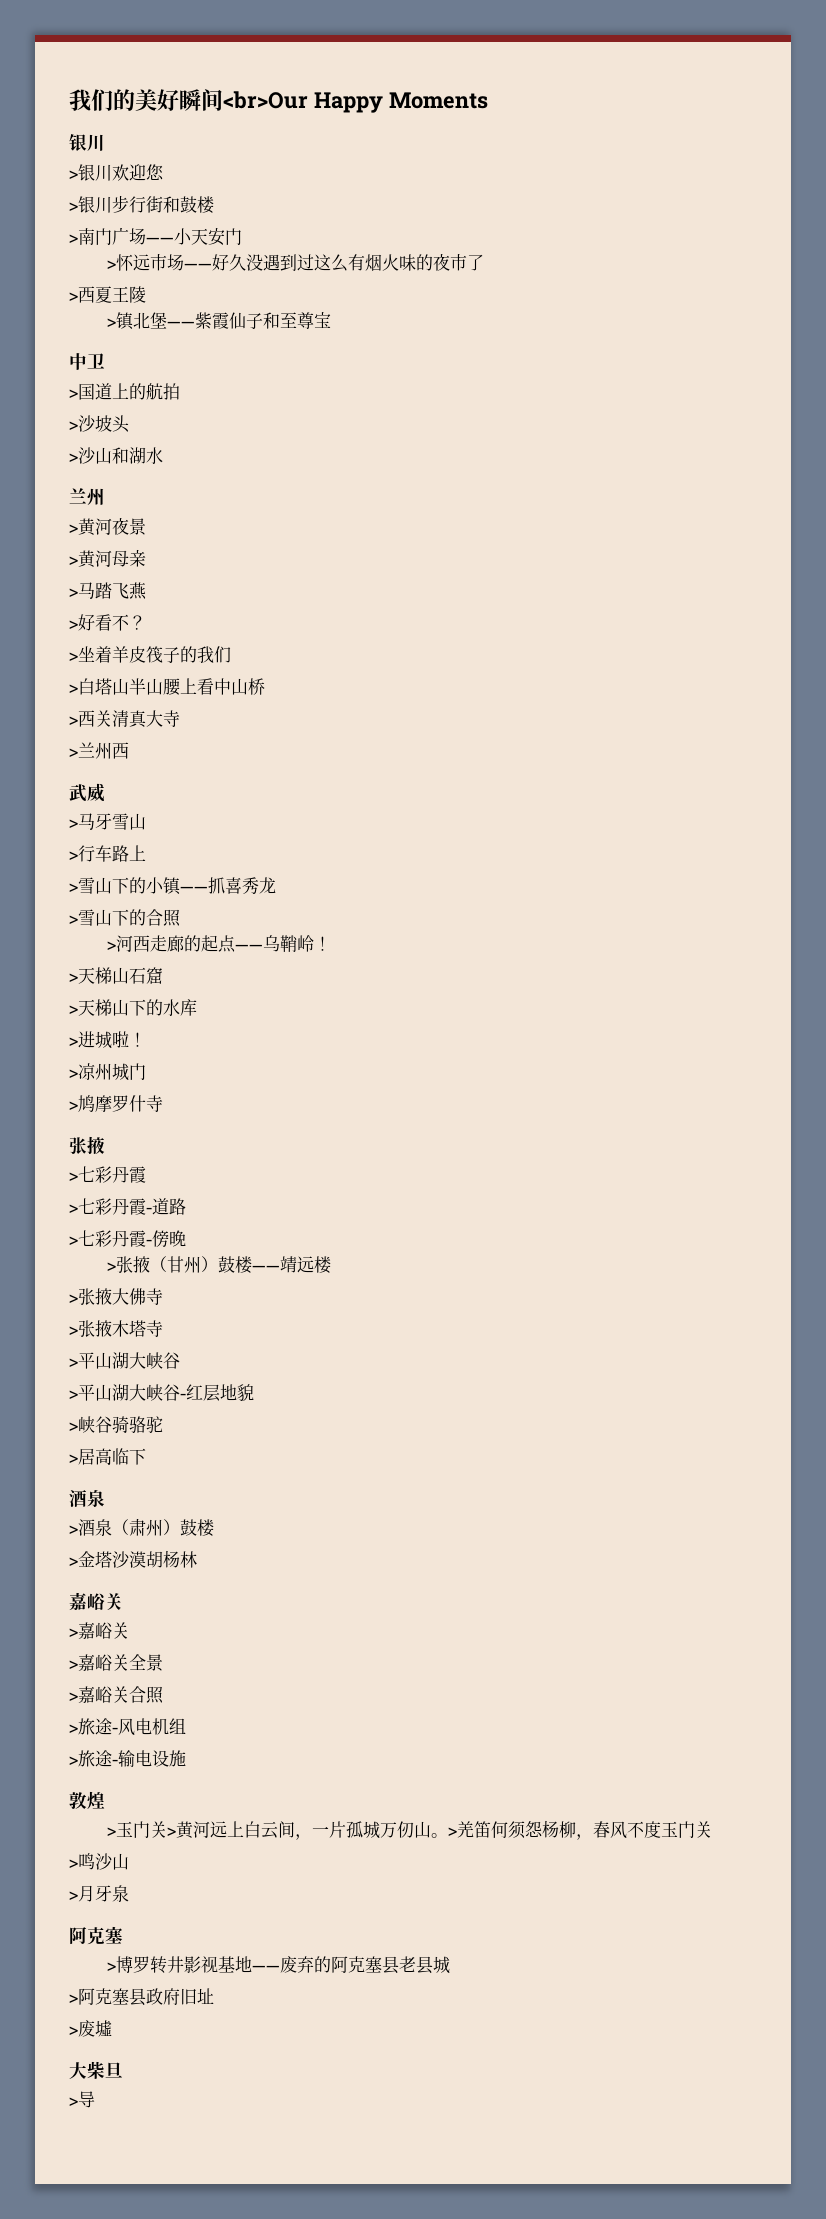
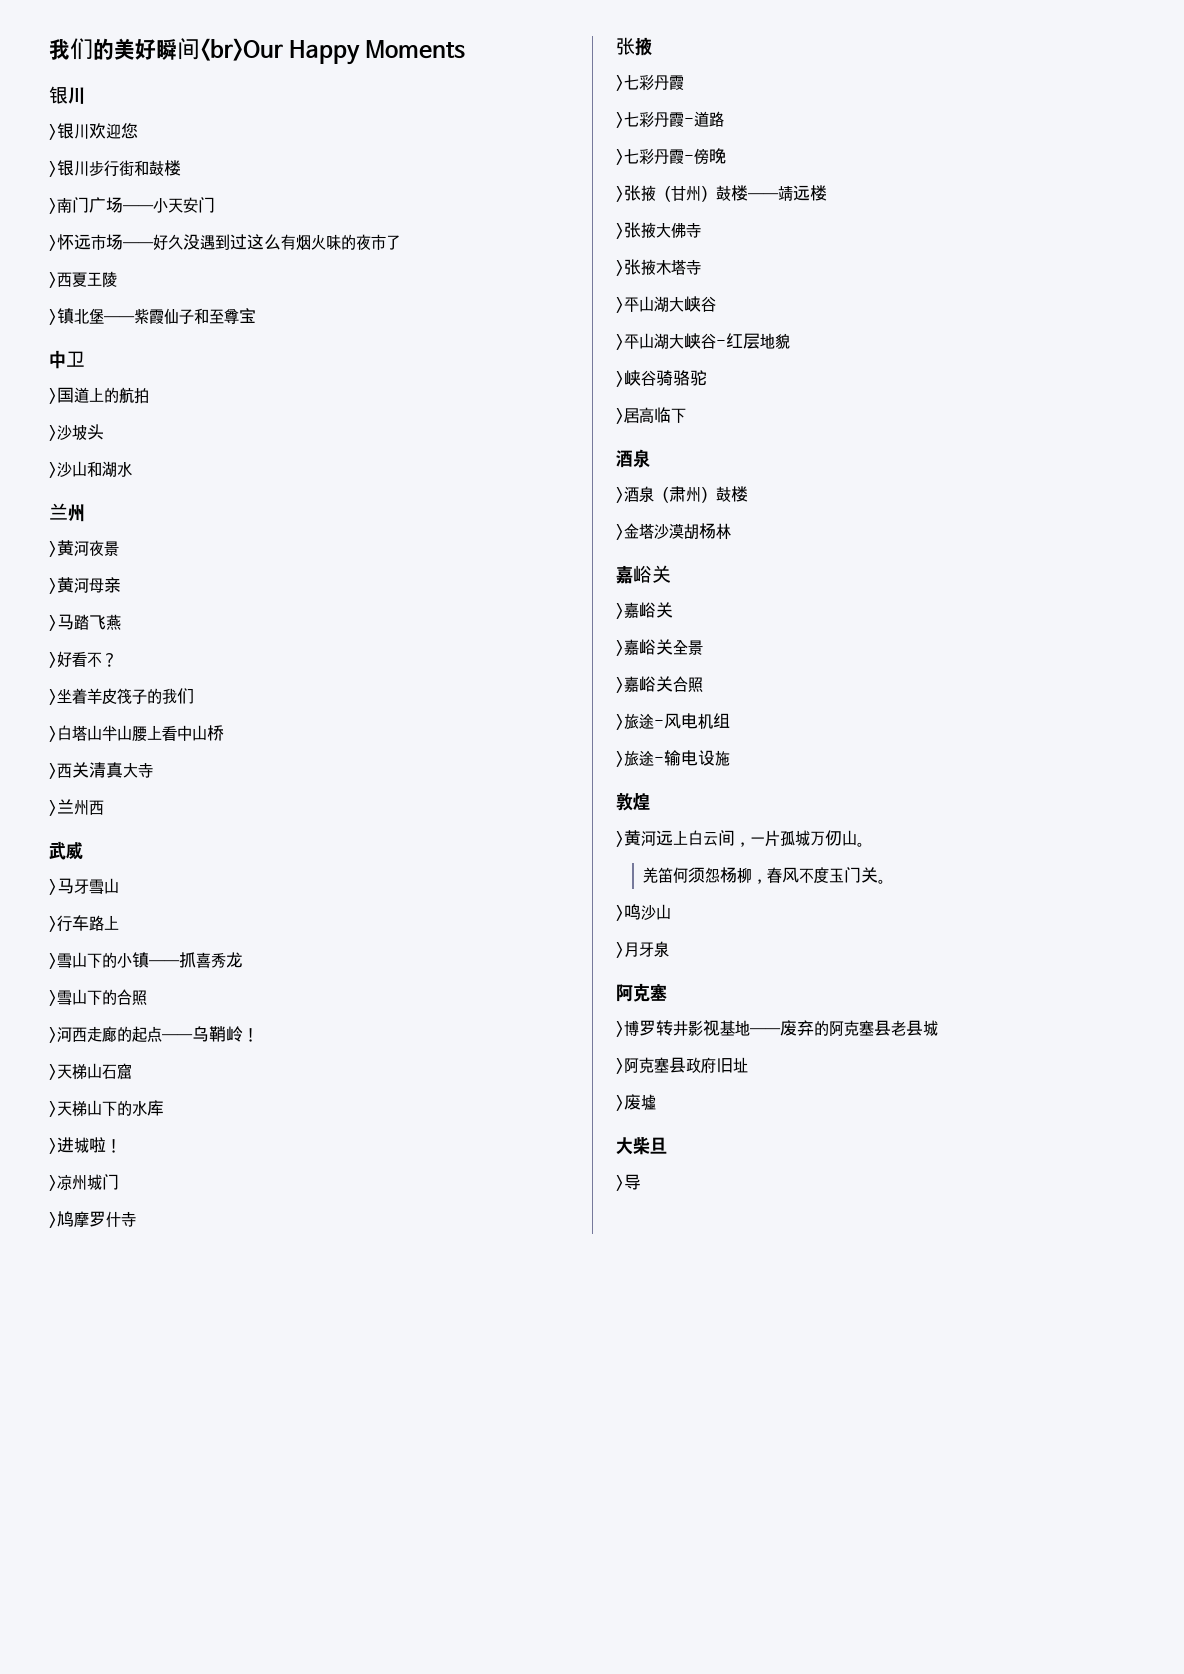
- >玉门关>黄河远上白云间，一片孤城万仞山。>羌笛何须怨杨柳，春风不度玉门关
+ >黄河远上白云间，一片孤城万仞山。
+ 羌笛何须怨杨柳，春风不度玉门关。

